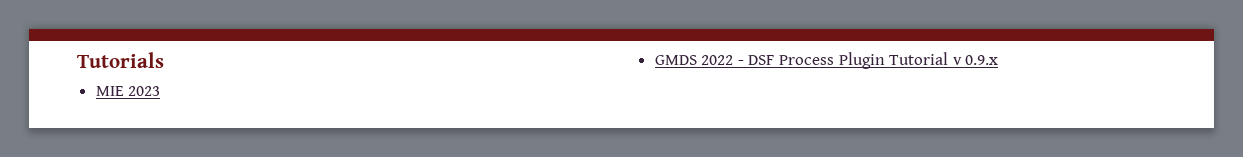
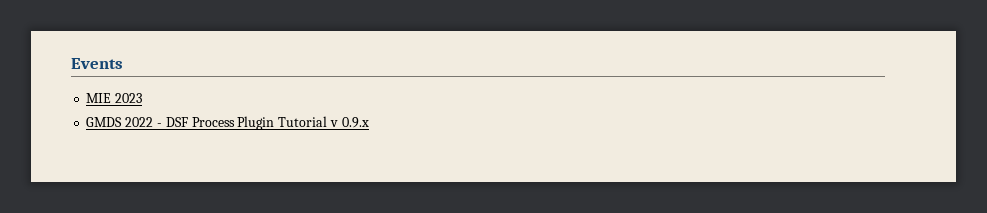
- Tutorials
+ Events

